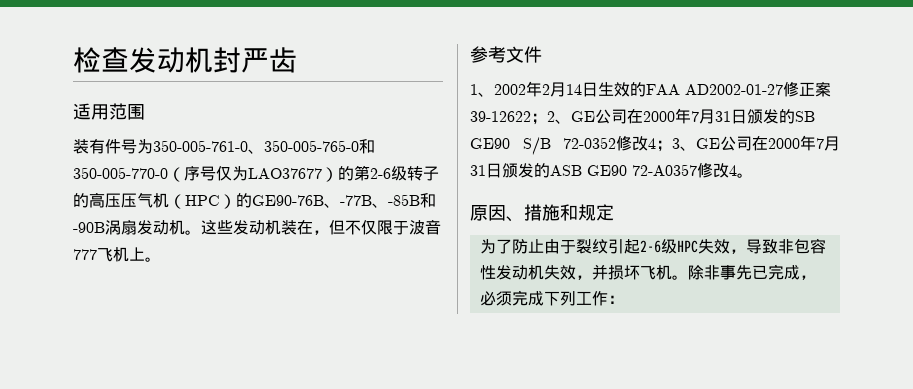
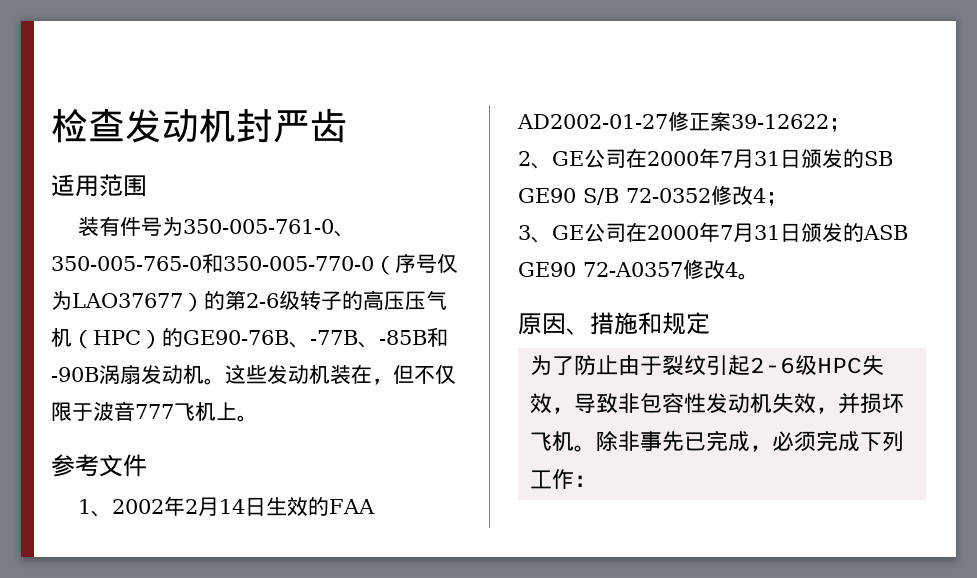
- 1、2002年2月14日生效的FAA AD2002-01-27修正案39-12622；2、GE公司在2000年7月31日颁发的SB GE90 S/B 72-0352修改4；3、GE公司在2000年7月31日颁发的ASB GE90 72-A0357修改4。
+ 1、2002年2月14日生效的FAA AD2002-01-27修正案39-12622；
+ 2、GE公司在2000年7月31日颁发的SB GE90 S/B 72-0352修改4；
+ 3、GE公司在2000年7月31日颁发的ASB GE90 72-A0357修改4。

